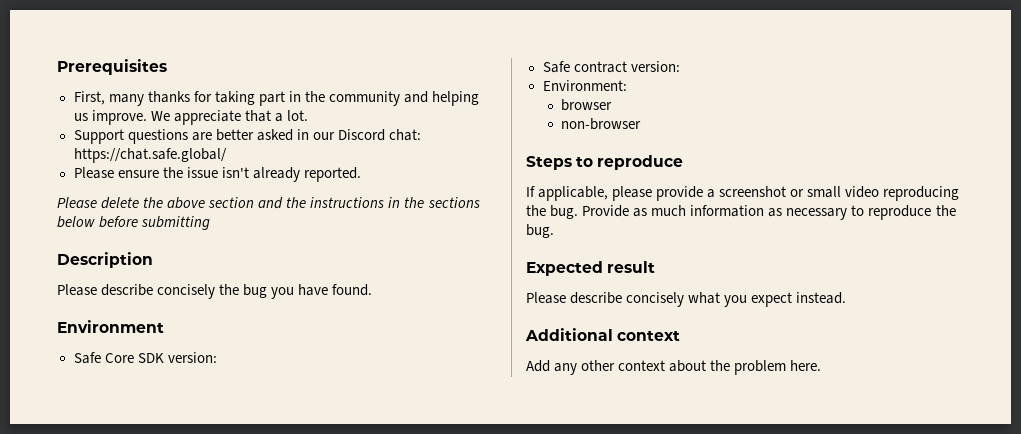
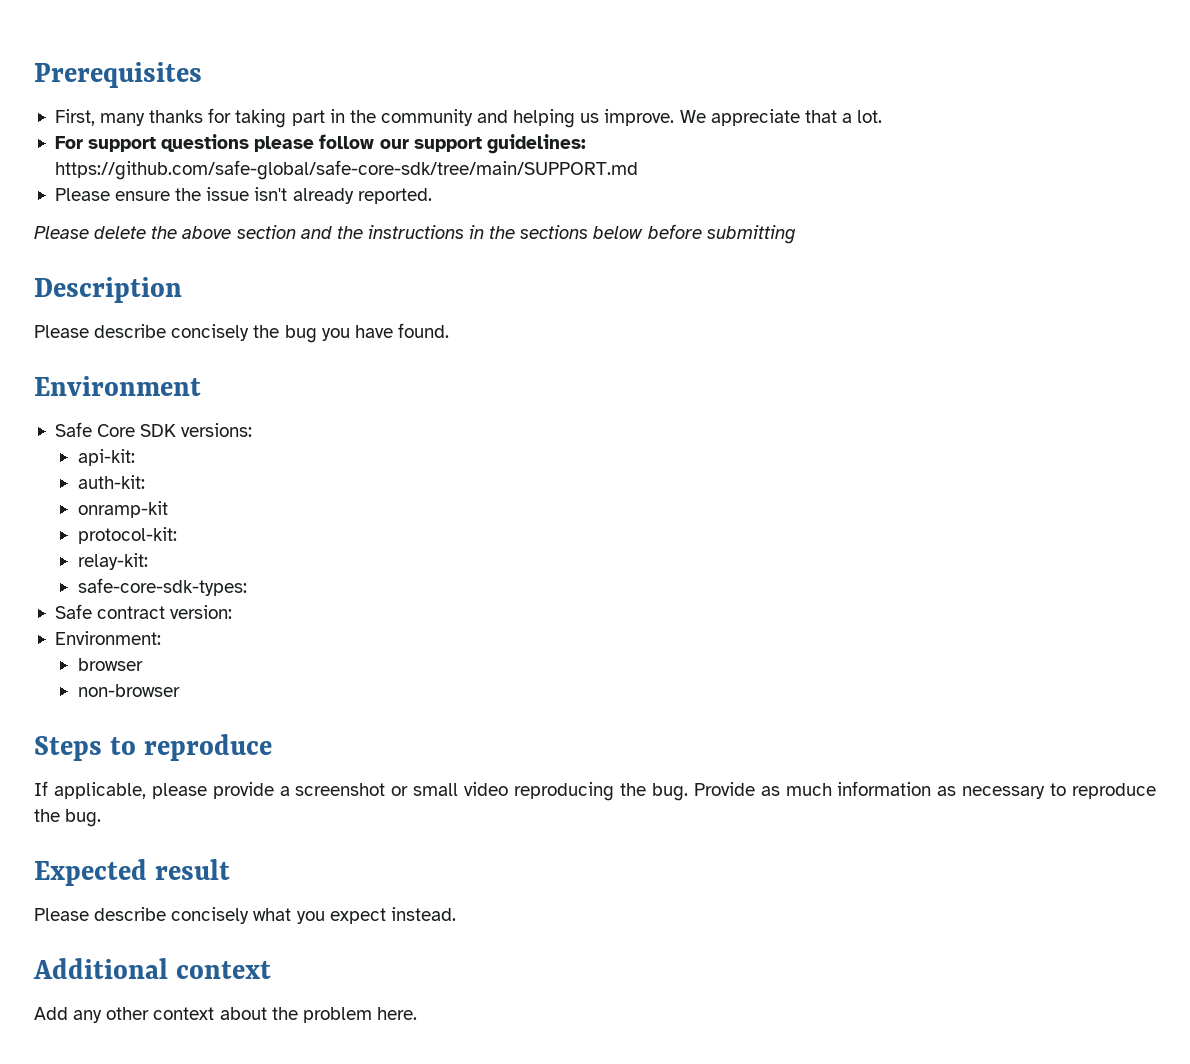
- Support questions are better asked in our Discord chat: https://chat.safe.global/
+ For support questions please follow our support guidelines: https://github.com/safe-global/safe-core-sdk/tree/main/SUPPORT.md
- Safe Core SDK version:
+ Safe Core SDK versions:
+ api-kit:
+ auth-kit:
+ onramp-kit
+ protocol-kit:
+ relay-kit:
+ safe-core-sdk-types:

